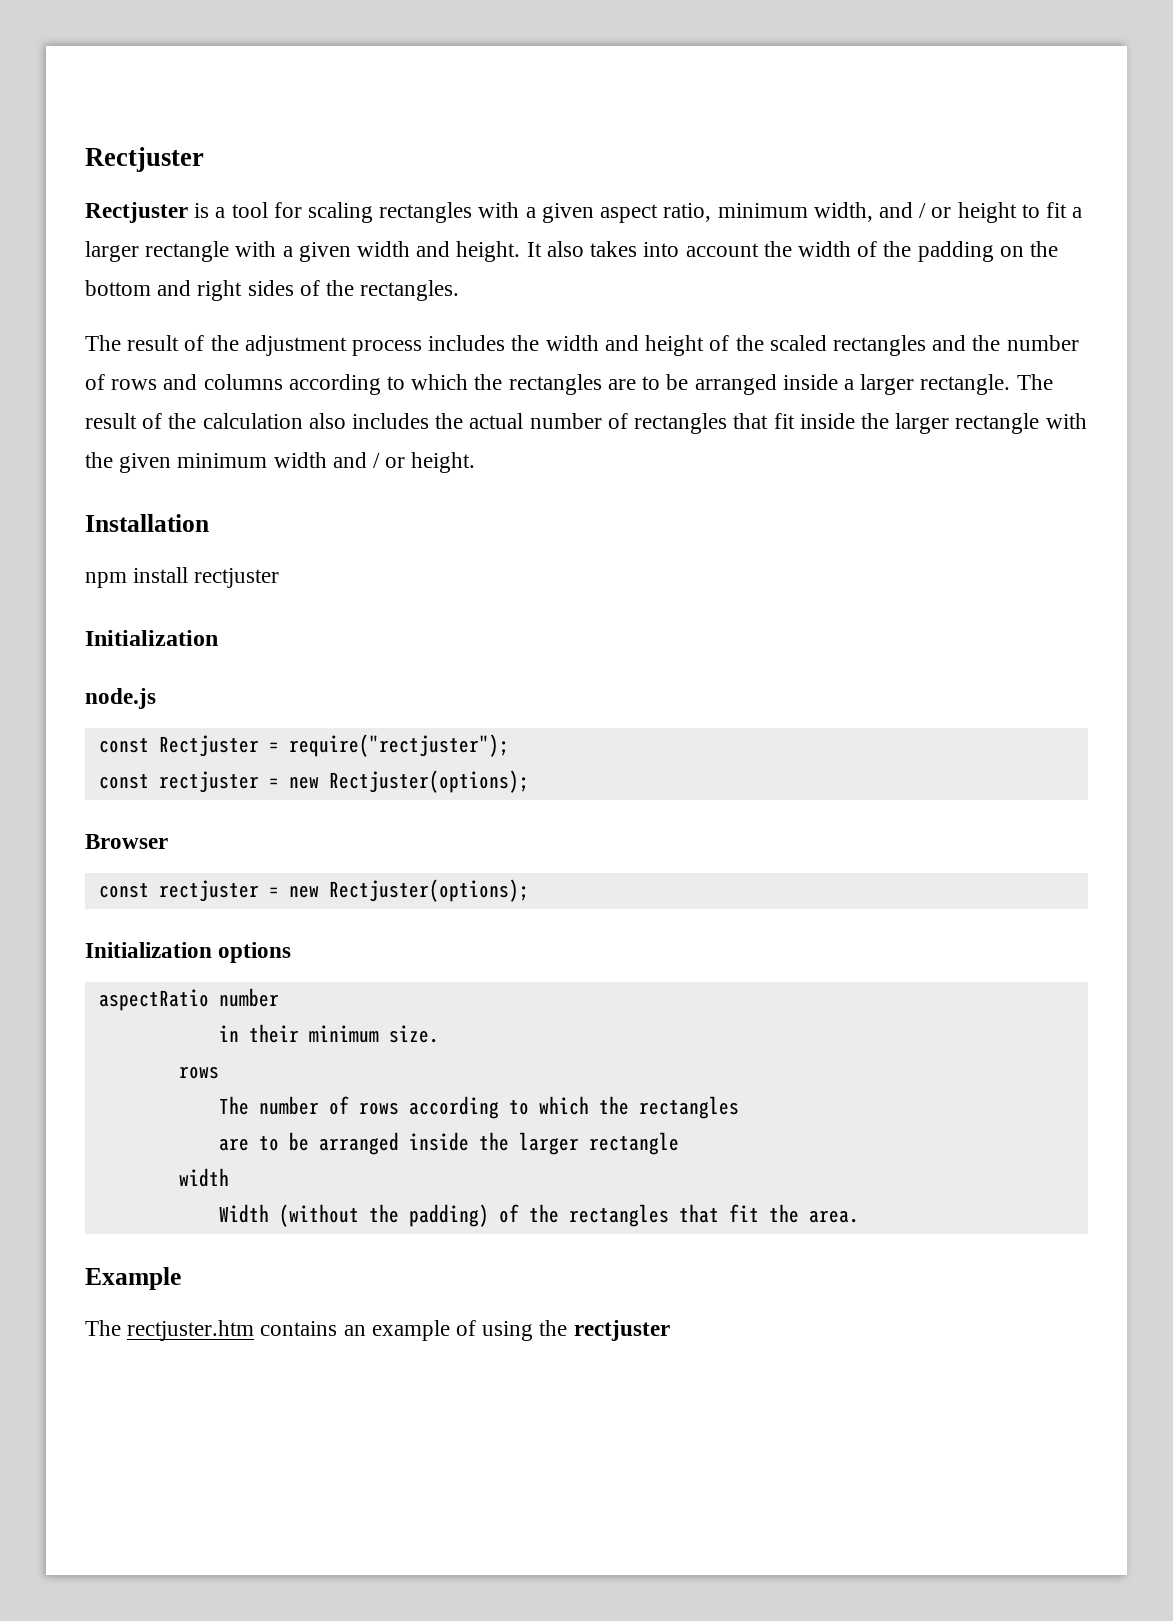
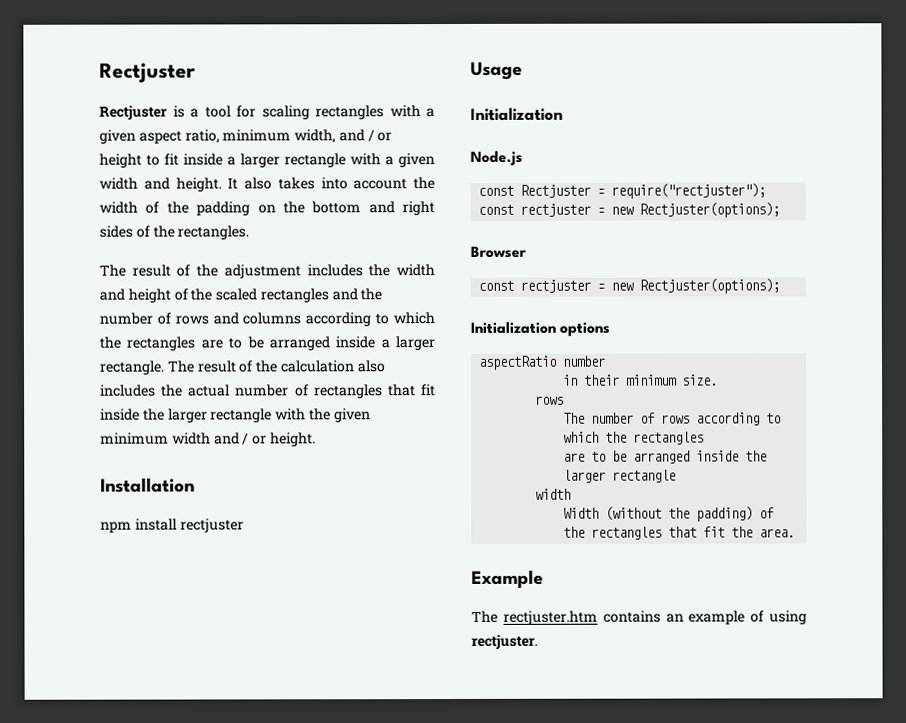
- Rectjuster is a tool for scaling rectangles with a given aspect ratio, minimum width, and / or height to fit a larger rectangle with a given width and height.
+ Rectjuster is a tool for scaling rectangles with a given aspect ratio, minimum width, and / or height to fit inside a larger rectangle with a given width and height.
- The result of the adjustment process includes the width and height of the scaled rectangles and the number of rows and columns according to which the rectangles are to be arranged inside a larger rectangle.
+ The result of the adjustment includes the width and height of the scaled rectangles and the number of rows and columns according to which the rectangles are to be arranged inside a larger rectangle.
+ Usage
- node.js
+ Node.js
- The rectjuster.htm contains an example of using the rectjuster
+ The rectjuster.htm contains an example of using rectjuster.

